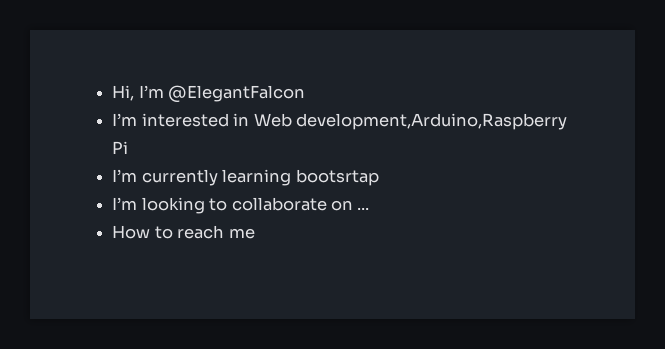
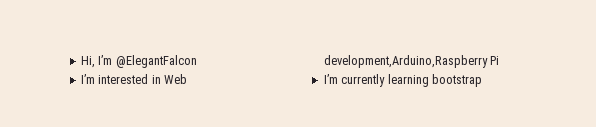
- I’m currently learning bootsrtap
- I’m looking to collaborate on ...
- How to reach me
+ I’m currently learning bootstrap

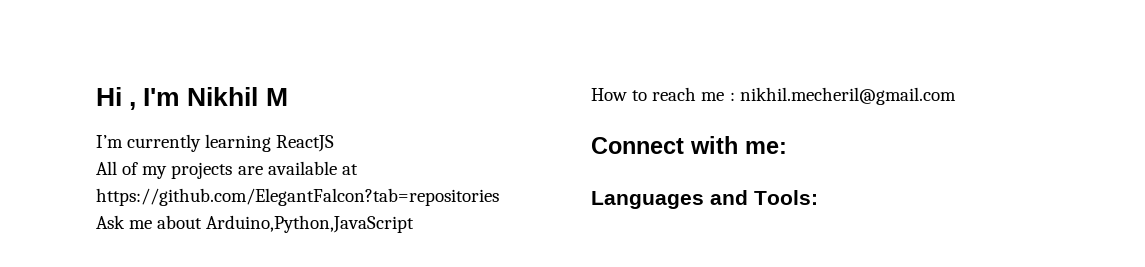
- Hi, I’m @ElegantFalcon
- I’m interested in Web development,Arduino,Raspberry Pi
- I’m currently learning bootstrap
+ Hi , I'm Nikhil M
+ I’m currently learning ReactJS
+ All of my projects are available at https://github.com/ElegantFalcon?tab=repositories
+ Ask me about Arduino,Python,JavaScript
+ How to reach me : nikhil.mecheril@gmail.com
+ Connect with me:
+ Languages and Tools:

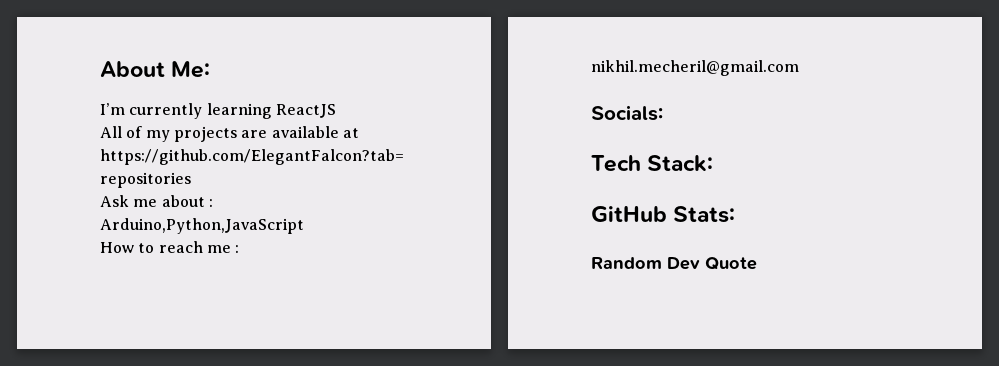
- Hi , I'm Nikhil M
+ About Me:
- Ask me about Arduino,Python,JavaScript
+ Ask me about : Arduino,Python,JavaScript
- Connect with me:
- Languages and Tools:
+ Socials:
+ Tech Stack:
+ GitHub Stats:
+ Random Dev Quote

